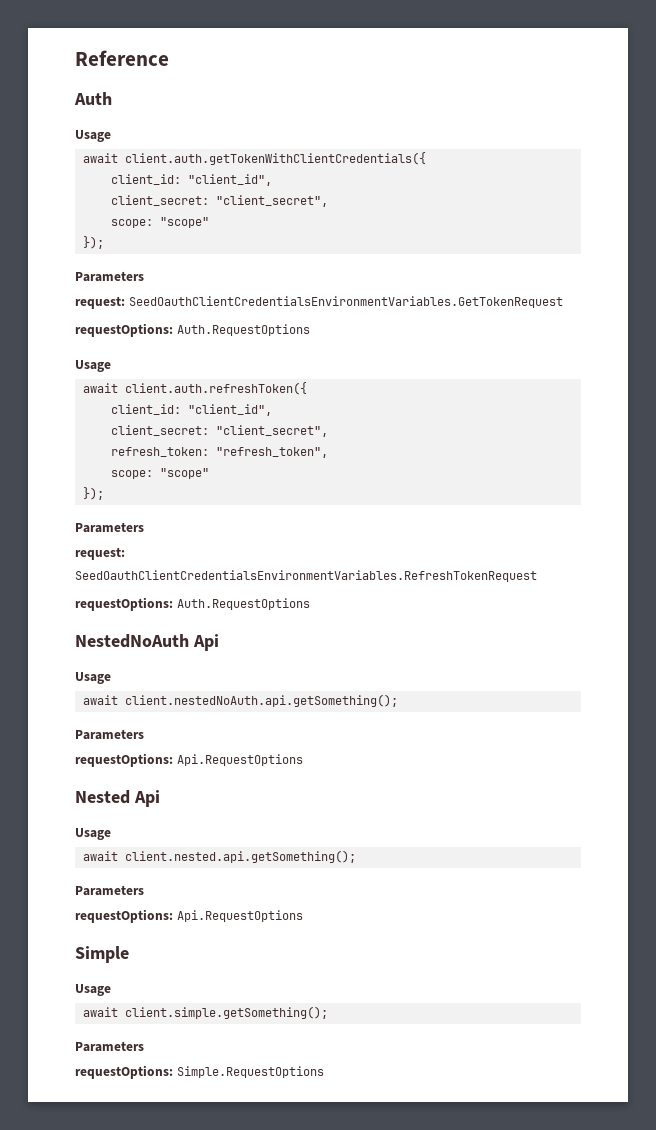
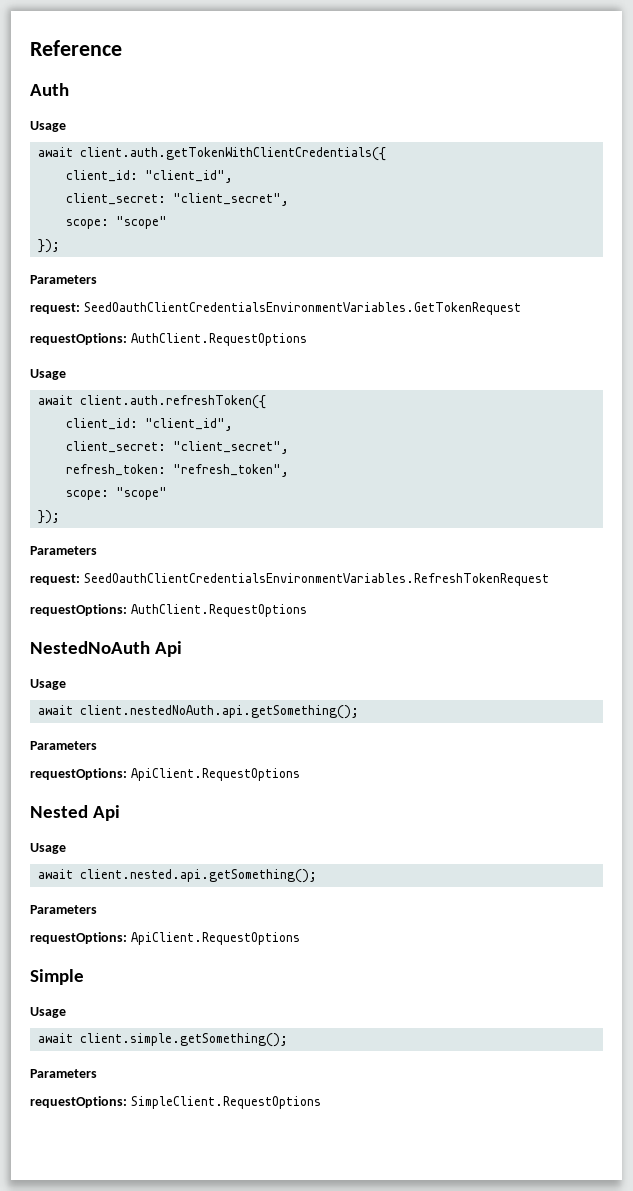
  request: SeedOauthClientCredentialsEnvironmentVariables.GetTokenRequest
- requestOptions: Auth.RequestOptions
+ requestOptions: AuthClient.RequestOptions
  request: SeedOauthClientCredentialsEnvironmentVariables.RefreshTokenRequest
- requestOptions: Auth.RequestOptions
+ requestOptions: AuthClient.RequestOptions
  await client.nestedNoAuth.api.getSomething();
  Parameters
- requestOptions: Api.RequestOptions
+ requestOptions: ApiClient.RequestOptions
  await client.nested.api.getSomething();
  Parameters
- requestOptions: Api.RequestOptions
+ requestOptions: ApiClient.RequestOptions
- requestOptions: Simple.RequestOptions
+ requestOptions: SimpleClient.RequestOptions

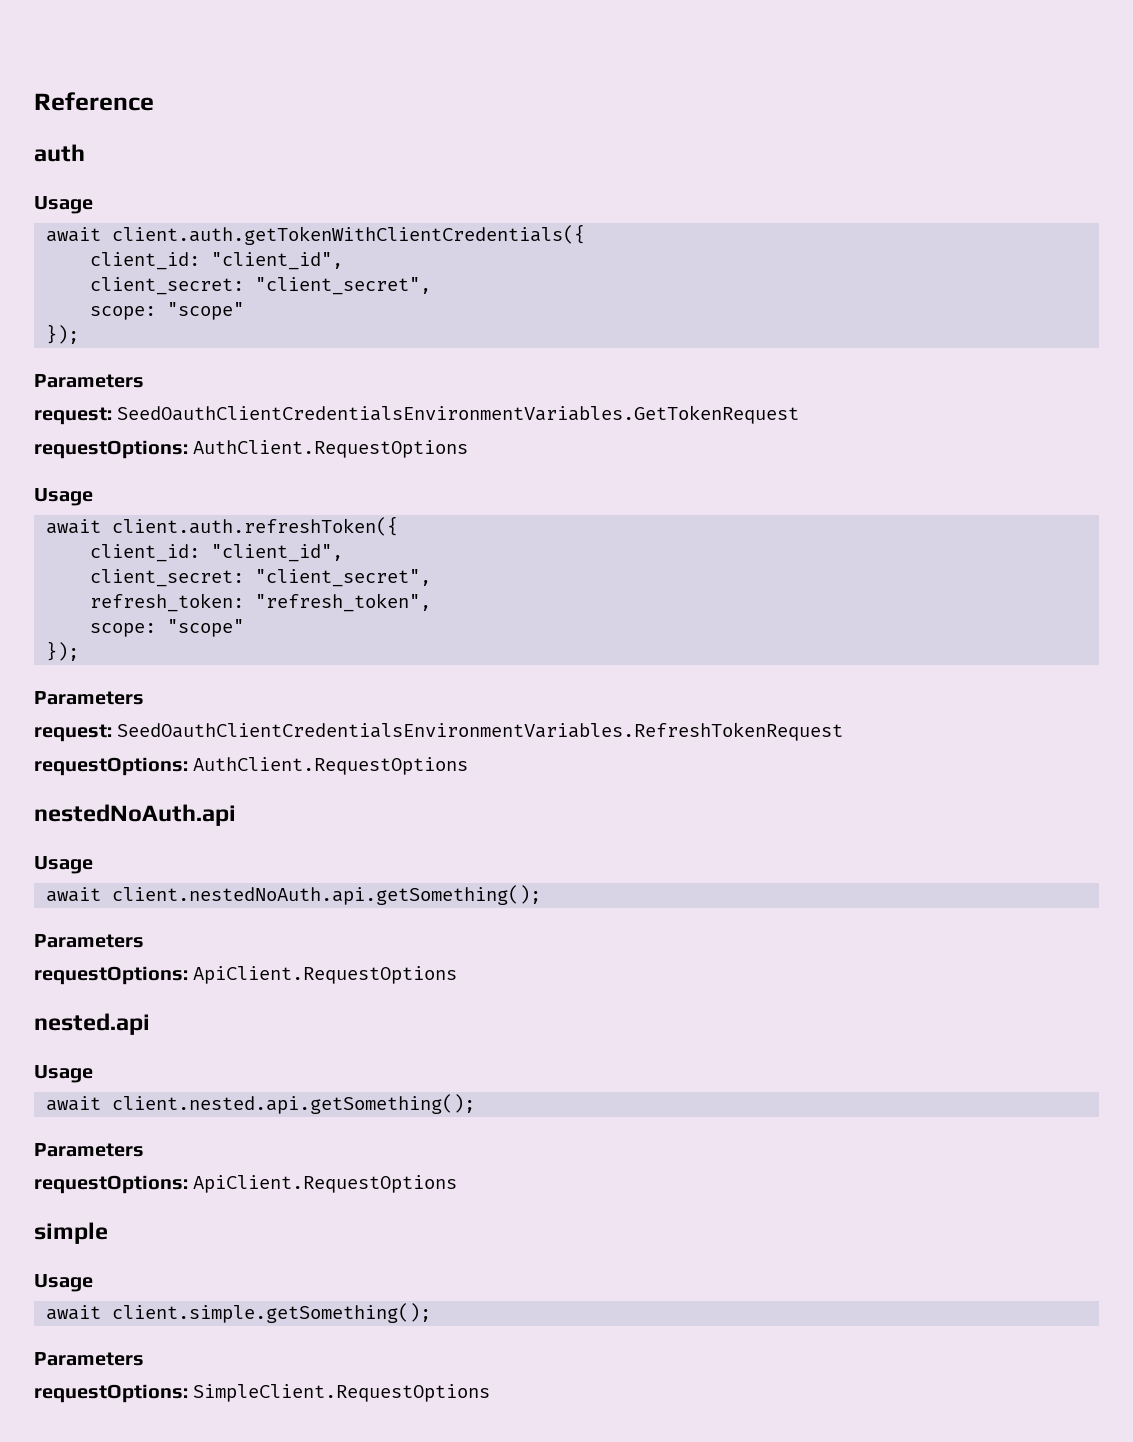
- Auth
+ auth
- NestedNoAuth Api
+ nestedNoAuth.api
- Nested Api
+ nested.api
- Simple
+ simple

